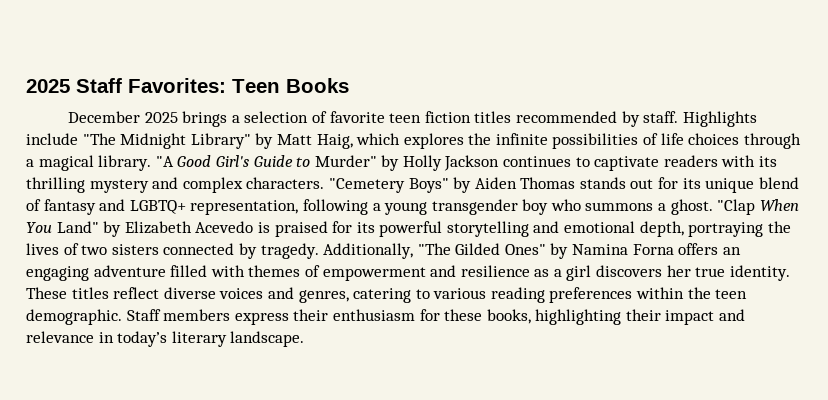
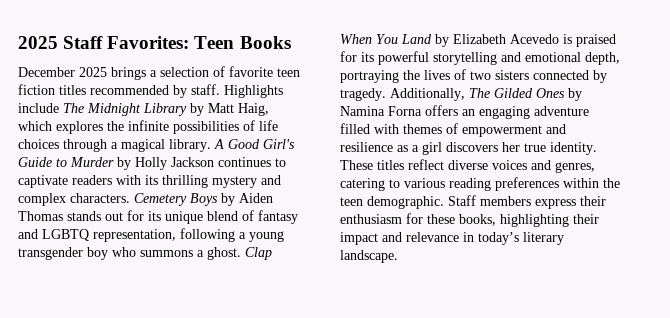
- Highlights include "The Midnight Library" by Matt Haig, which explores the infinite possibilities of life choices through a magical library.
+ Highlights include The Midnight Library by Matt Haig, which explores the infinite possibilities of life choices through a magical library.
- "A Good Girl's Guide to Murder" by Holly Jackson continues to captivate readers with its thrilling mystery and complex characters.
+ A Good Girl's Guide to Murder by Holly Jackson continues to captivate readers with its thrilling mystery and complex characters.
- "Cemetery Boys" by Aiden Thomas stands out for its unique blend of fantasy and LGBTQ+ representation, following a young transgender boy who summons a ghost.
+ Cemetery Boys by Aiden Thomas stands out for its unique blend of fantasy and LGBTQ representation, following a young transgender boy who summons a ghost.
- "Clap When You Land" by Elizabeth Acevedo is praised for its powerful storytelling and emotional depth, portraying the lives of two sisters connected by tragedy.
+ Clap When You Land by Elizabeth Acevedo is praised for its powerful storytelling and emotional depth, portraying the lives of two sisters connected by tragedy.
- Additionally, "The Gilded Ones" by Namina Forna offers an engaging adventure filled with themes of empowerment and resilience as a girl discovers her true identity.
+ Additionally, The Gilded Ones by Namina Forna offers an engaging adventure filled with themes of empowerment and resilience as a girl discovers her true identity.

